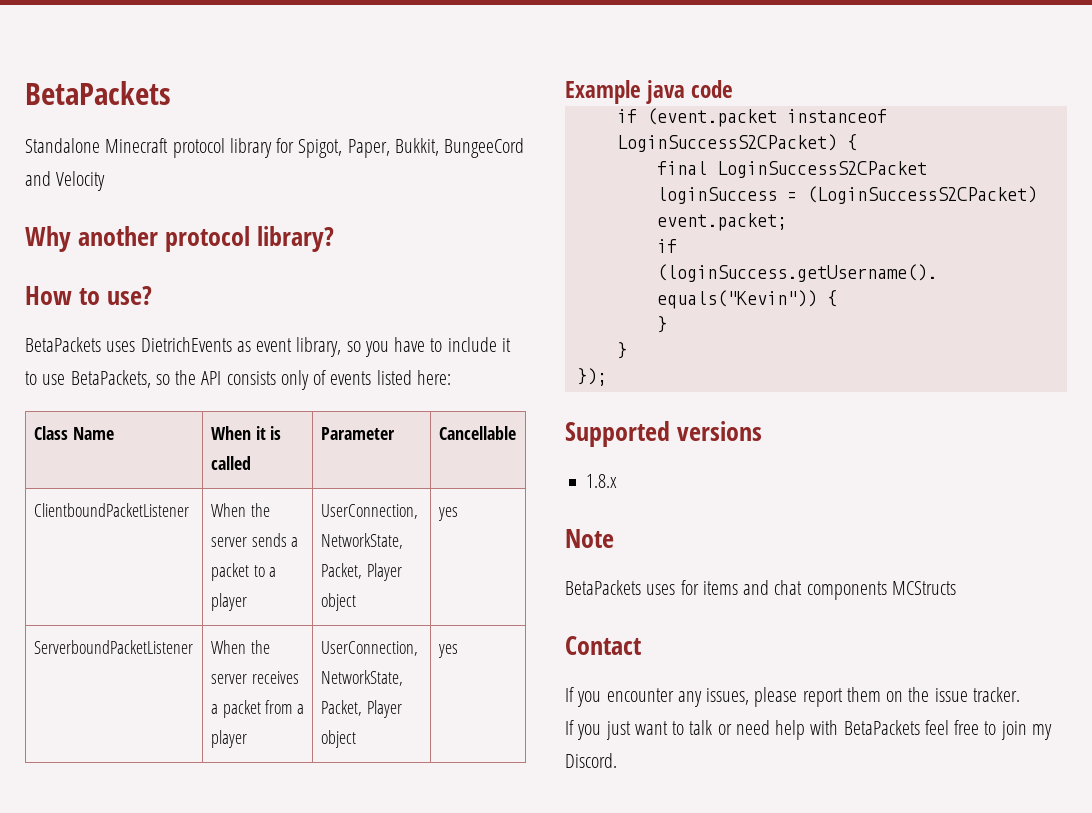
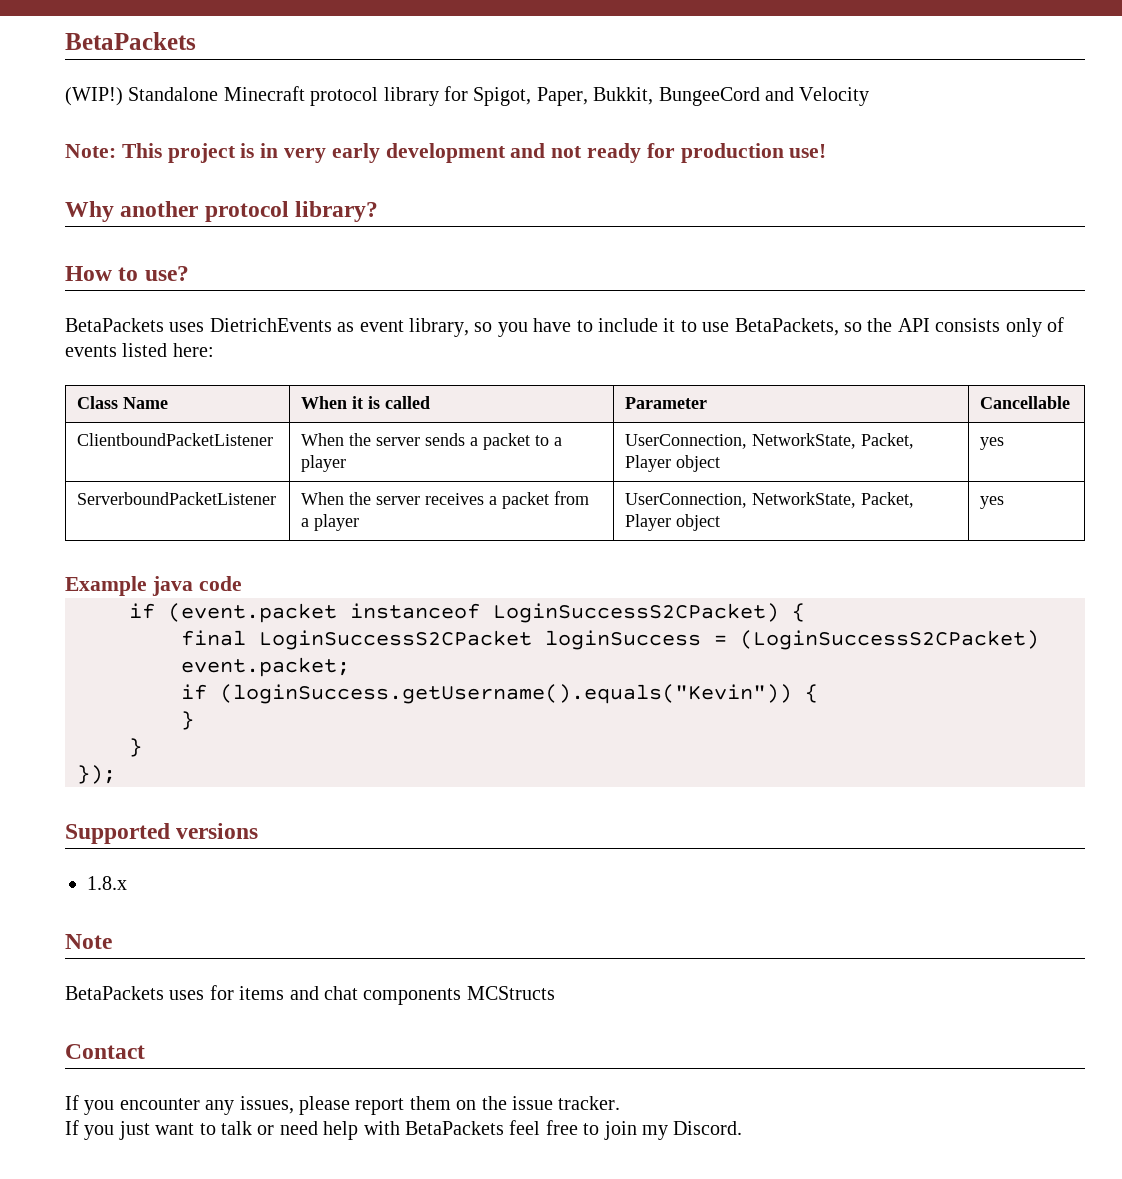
+ (WIP!)
+ Note: This project is in very early development and not ready for production use!

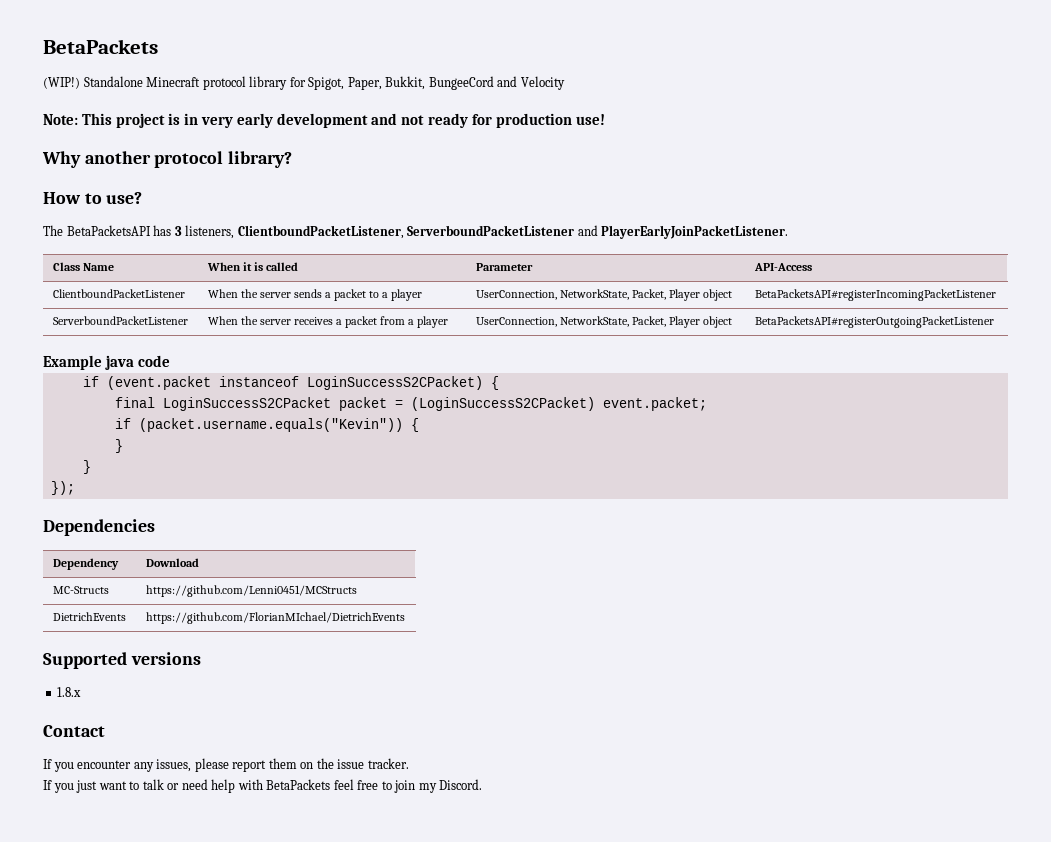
- BetaPackets uses DietrichEvents as event library, so you have to include it to use BetaPackets, so the API consists only of events listed here:
+ The BetaPacketsAPI has 3 listeners, ClientboundPacketListener, ServerboundPacketListener and PlayerEarlyJoinPacketListener.
- Class Name | When it is called | Parameter | Cancellable
+ Class Name | When it is called | Parameter | API-Access
- ClientboundPacketListener | When the server sends a packet to a player | UserConnection, NetworkState, Packet, Player object | yes
+ ClientboundPacketListener | When the server sends a packet to a player | UserConnection, NetworkState, Packet, Player object | BetaPacketsAPI#registerIncomingPacketListener
- ServerboundPacketListener | When the server receives a packet from a player | UserConnection, NetworkState, Packet, Player object | yes
+ ServerboundPacketListener | When the server receives a packet from a player | UserConnection, NetworkState, Packet, Player object | BetaPacketsAPI#registerOutgoingPacketListener
- final LoginSuccessS2CPacket loginSuccess = (LoginSuccessS2CPacket) event.packet;
+ final LoginSuccessS2CPacket packet = (LoginSuccessS2CPacket) event.packet;
- if (loginSuccess.getUsername().equals("Kevin")) {
+ if (packet.username.equals("Kevin")) {
+ Dependencies
+ Dependency | Download
+ MC-Structs | https://github.com/Lenni0451/MCStructs
+ DietrichEvents | https://github.com/FlorianMIchael/DietrichEvents
  Supported versions
  1.8.x
- Note
- BetaPackets uses for items and chat components MCStructs

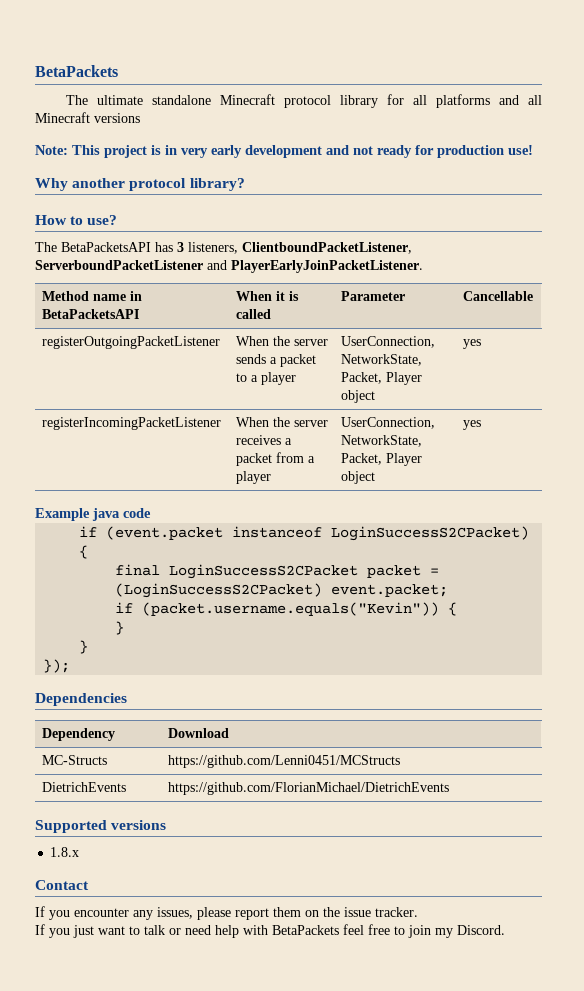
- (WIP!) Standalone Minecraft protocol library for Spigot, Paper, Bukkit, BungeeCord and Velocity
+ The ultimate standalone Minecraft protocol library for all platforms and all Minecraft versions
- Class Name | When it is called | Parameter | API-Access
- ClientboundPacketListener | When the server sends a packet to a player | UserConnection, NetworkState, Packet, Player object | BetaPacketsAPI#registerIncomingPacketListener
- ServerboundPacketListener | When the server receives a packet from a player | UserConnection, NetworkState, Packet, Player object | BetaPacketsAPI#registerOutgoingPacketListener
+ Method name in BetaPacketsAPI | When it is called | Parameter | Cancellable
+ registerOutgoingPacketListener | When the server sends a packet to a player | UserConnection, NetworkState, Packet, Player object | yes
+ registerIncomingPacketListener | When the server receives a packet from a player | UserConnection, NetworkState, Packet, Player object | yes
- DietrichEvents | https://github.com/FlorianMIchael/DietrichEvents
+ DietrichEvents | https://github.com/FlorianMichael/DietrichEvents

